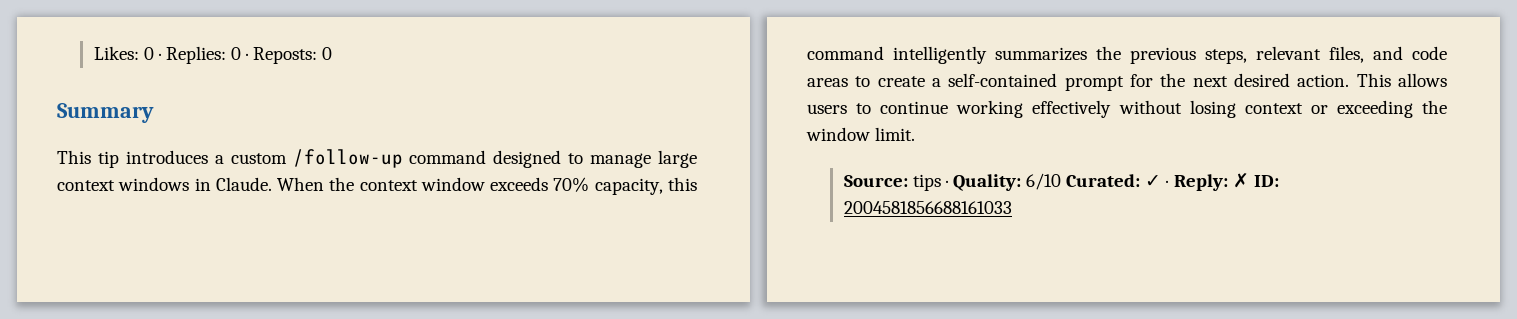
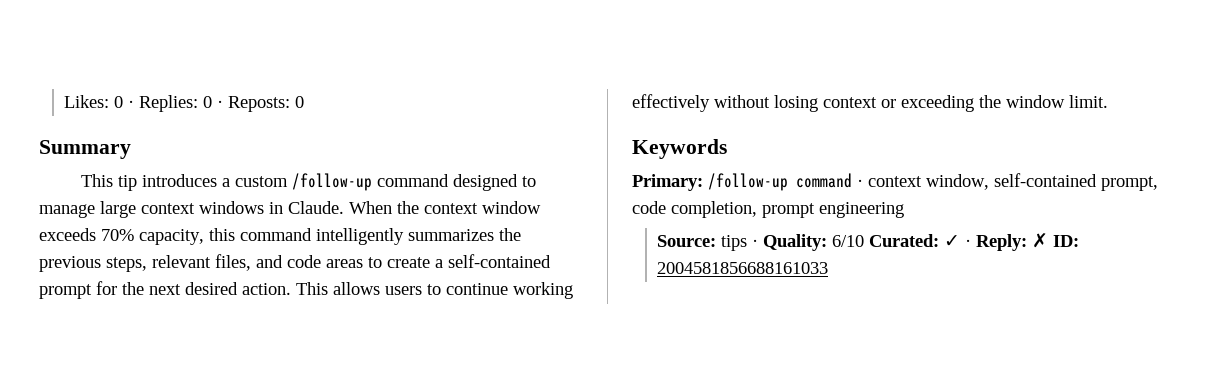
+ Keywords
+ Primary: /follow-up command · context window, self-contained prompt, code completion, prompt engineering

